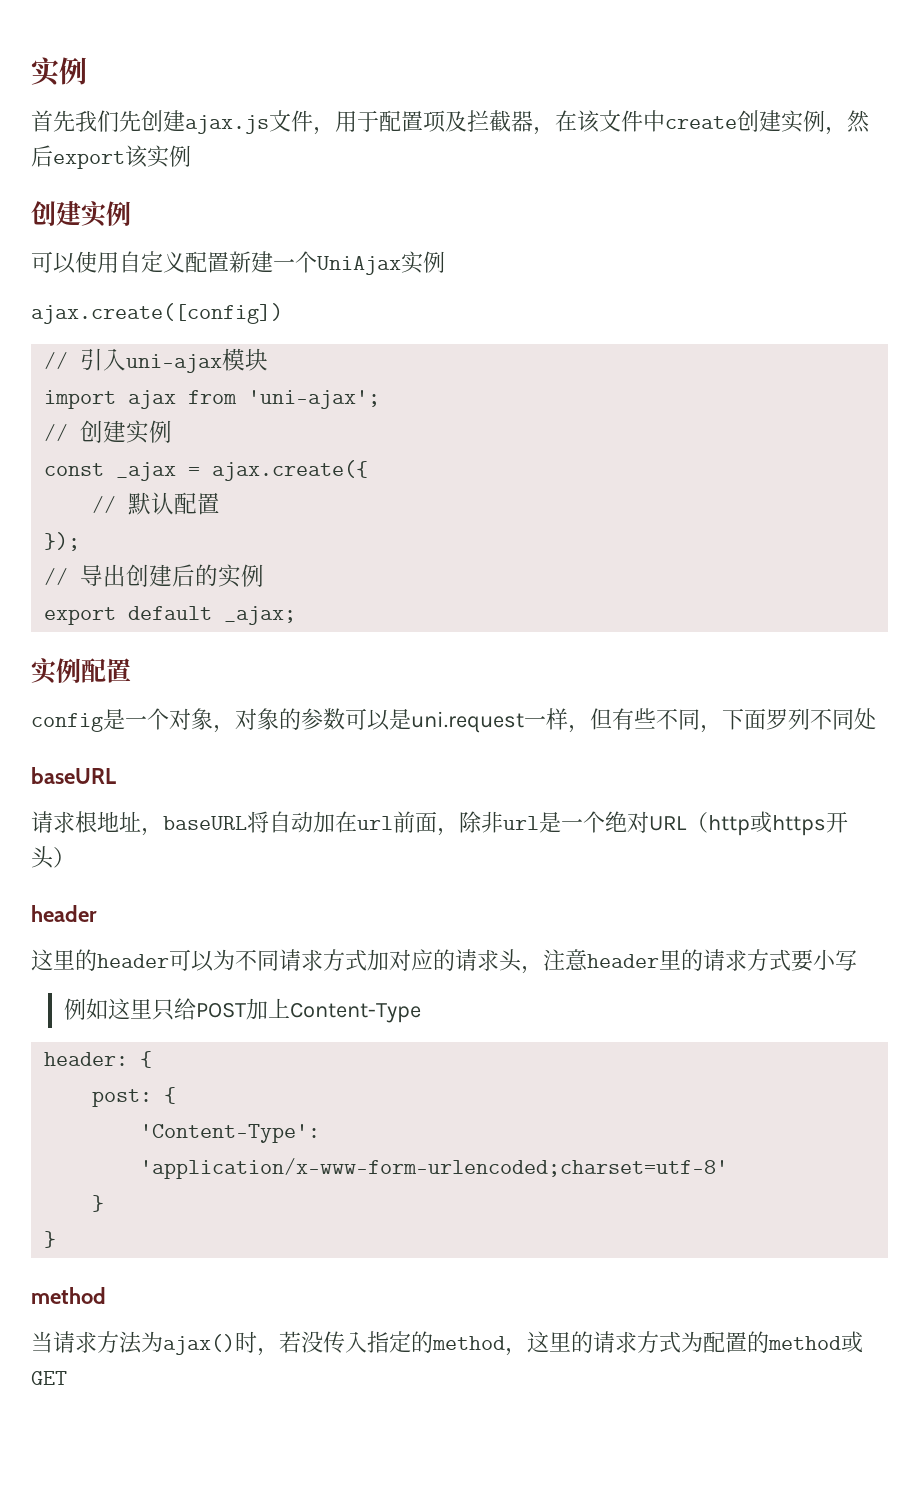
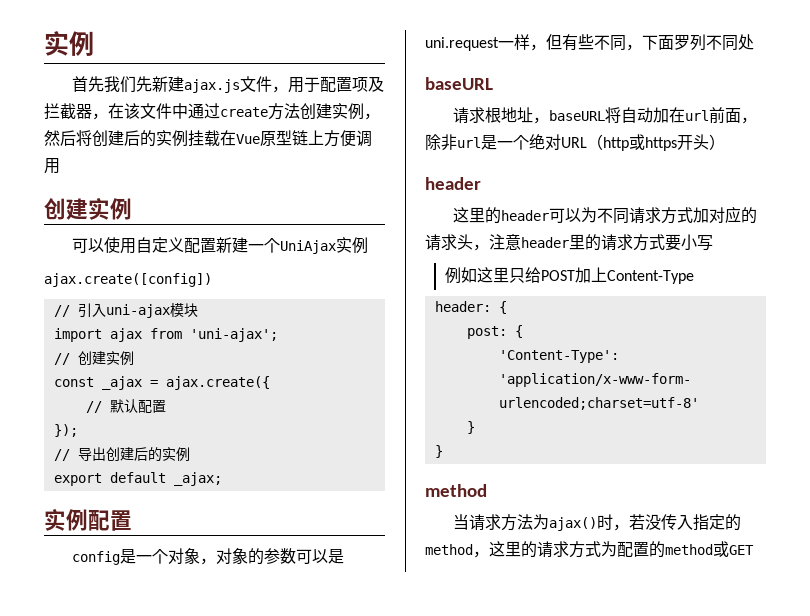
- 首先我们先创建ajax.js文件，用于配置项及拦截器，在该文件中create创建实例，然后export该实例
+ 首先我们先新建ajax.js文件，用于配置项及拦截器，在该文件中通过create方法创建实例，然后将创建后的实例挂载在Vue原型链上方便调用

